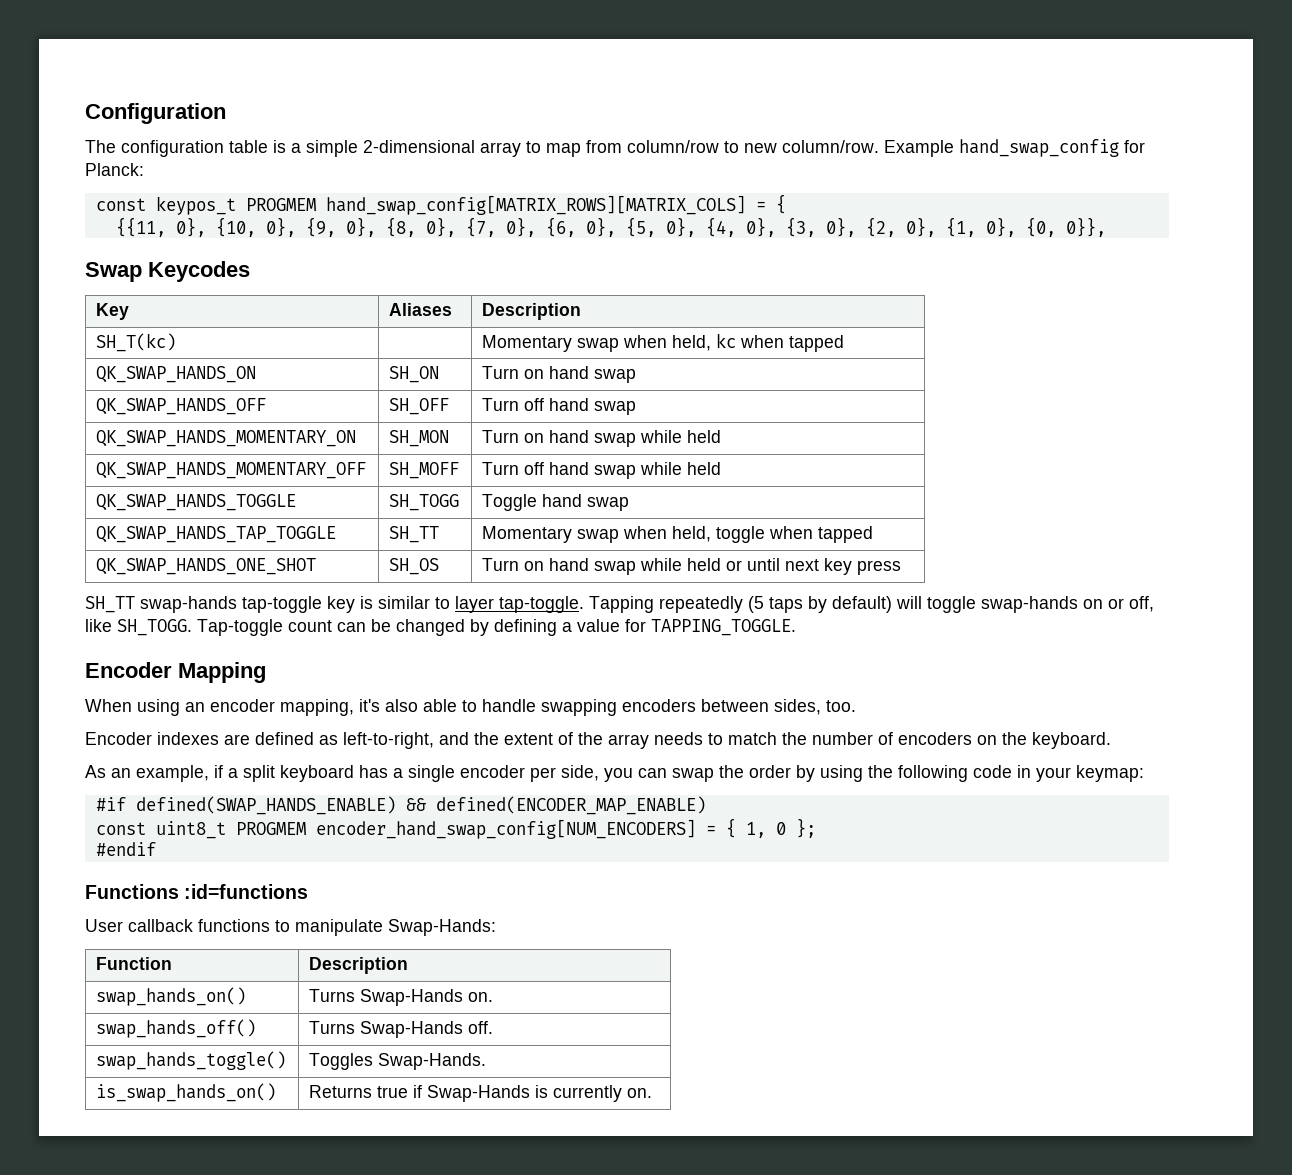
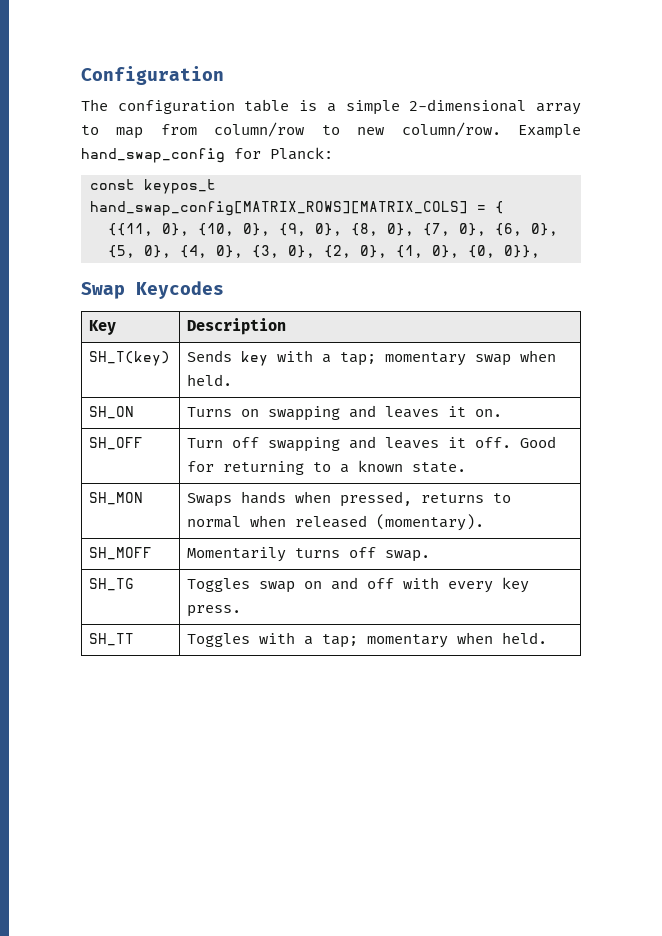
- const keypos_t PROGMEM hand_swap_config[MATRIX_ROWS][MATRIX_COLS] = {
+ const keypos_t hand_swap_config[MATRIX_ROWS][MATRIX_COLS] = {
- Key | Aliases | Description
- SH_T(kc) | | Momentary swap when held, kc when tapped
- QK_SWAP_HANDS_ON | SH_ON | Turn on hand swap
- QK_SWAP_HANDS_OFF | SH_OFF | Turn off hand swap
- QK_SWAP_HANDS_MOMENTARY_ON | SH_MON | Turn on hand swap while held
- QK_SWAP_HANDS_MOMENTARY_OFF | SH_MOFF | Turn off hand swap while held
- QK_SWAP_HANDS_TOGGLE | SH_TOGG | Toggle hand swap
- QK_SWAP_HANDS_TAP_TOGGLE | SH_TT | Momentary swap when held, toggle when tapped
- QK_SWAP_HANDS_ONE_SHOT | SH_OS | Turn on hand swap while held or until next key press
- SH_TT swap-hands tap-toggle key is similar to layer tap-toggle. Tapping repeatedly (5 taps by default) will toggle swap-hands on or off, like SH_TOGG. Tap-toggle count can be changed by defining a value for TAPPING_TOGGLE.
- Encoder Mapping
- When using an encoder mapping, it's also able to handle swapping encoders between sides, too.
- Encoder indexes are defined as left-to-right, and the extent of the array needs to match the number of encoders on the keyboard.
- As an example, if a split keyboard has a single encoder per side, you can swap the order by using the following code in your keymap:
- #if defined(SWAP_HANDS_ENABLE) && defined(ENCODER_MAP_ENABLE)
- const uint8_t PROGMEM encoder_hand_swap_config[NUM_ENCODERS] = { 1, 0 };
- #endif
- Functions :id=functions
- User callback functions to manipulate Swap-Hands:
- Function | Description
- swap_hands_on() | Turns Swap-Hands on.
- swap_hands_off() | Turns Swap-Hands off.
- swap_hands_toggle() | Toggles Swap-Hands.
- is_swap_hands_on() | Returns true if Swap-Hands is currently on.
+ Key | Description
+ SH_T(key) | Sends key with a tap; momentary swap when held.
+ SH_ON | Turns on swapping and leaves it on.
+ SH_OFF | Turn off swapping and leaves it off. Good for returning to a known state.
+ SH_MON | Swaps hands when pressed, returns to normal when released (momentary).
+ SH_MOFF | Momentarily turns off swap.
+ SH_TG | Toggles swap on and off with every key press.
+ SH_TT | Toggles with a tap; momentary when held.

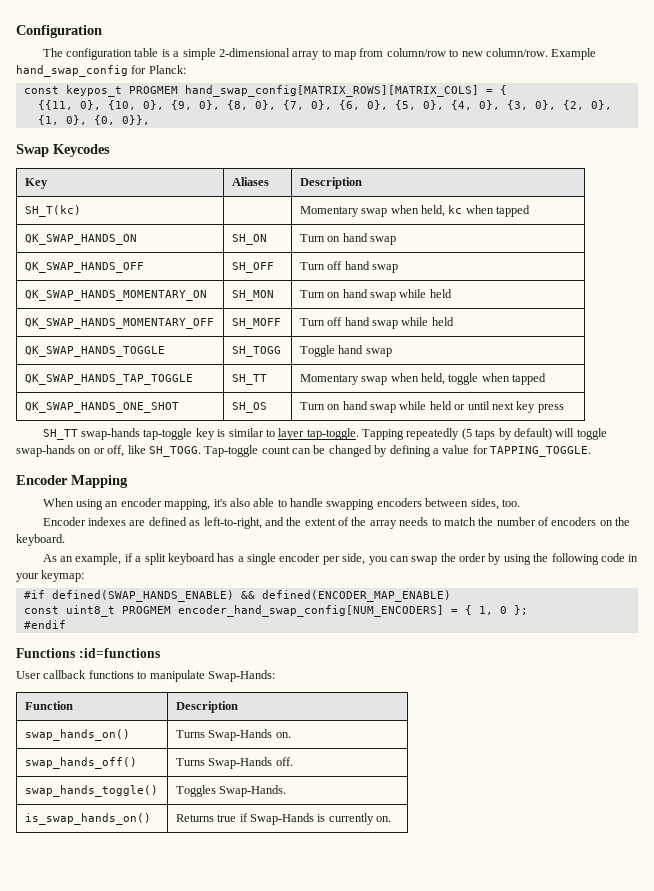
- const keypos_t hand_swap_config[MATRIX_ROWS][MATRIX_COLS] = {
+ const keypos_t PROGMEM hand_swap_config[MATRIX_ROWS][MATRIX_COLS] = {
- Key | Description
- SH_T(key) | Sends key with a tap; momentary swap when held.
- SH_ON | Turns on swapping and leaves it on.
- SH_OFF | Turn off swapping and leaves it off. Good for returning to a known state.
- SH_MON | Swaps hands when pressed, returns to normal when released (momentary).
- SH_MOFF | Momentarily turns off swap.
- SH_TG | Toggles swap on and off with every key press.
- SH_TT | Toggles with a tap; momentary when held.
+ Key | Aliases | Description
+ SH_T(kc) | | Momentary swap when held, kc when tapped
+ QK_SWAP_HANDS_ON | SH_ON | Turn on hand swap
+ QK_SWAP_HANDS_OFF | SH_OFF | Turn off hand swap
+ QK_SWAP_HANDS_MOMENTARY_ON | SH_MON | Turn on hand swap while held
+ QK_SWAP_HANDS_MOMENTARY_OFF | SH_MOFF | Turn off hand swap while held
+ QK_SWAP_HANDS_TOGGLE | SH_TOGG | Toggle hand swap
+ QK_SWAP_HANDS_TAP_TOGGLE | SH_TT | Momentary swap when held, toggle when tapped
+ QK_SWAP_HANDS_ONE_SHOT | SH_OS | Turn on hand swap while held or until next key press
+ SH_TT swap-hands tap-toggle key is similar to layer tap-toggle. Tapping repeatedly (5 taps by default) will toggle swap-hands on or off, like SH_TOGG. Tap-toggle count can be changed by defining a value for TAPPING_TOGGLE.
+ Encoder Mapping
+ When using an encoder mapping, it's also able to handle swapping encoders between sides, too.
+ Encoder indexes are defined as left-to-right, and the extent of the array needs to match the number of encoders on the keyboard.
+ As an example, if a split keyboard has a single encoder per side, you can swap the order by using the following code in your keymap:
+ #if defined(SWAP_HANDS_ENABLE) && defined(ENCODER_MAP_ENABLE)
+ const uint8_t PROGMEM encoder_hand_swap_config[NUM_ENCODERS] = { 1, 0 };
+ #endif
+ Functions :id=functions
+ User callback functions to manipulate Swap-Hands:
+ Function | Description
+ swap_hands_on() | Turns Swap-Hands on.
+ swap_hands_off() | Turns Swap-Hands off.
+ swap_hands_toggle() | Toggles Swap-Hands.
+ is_swap_hands_on() | Returns true if Swap-Hands is currently on.

